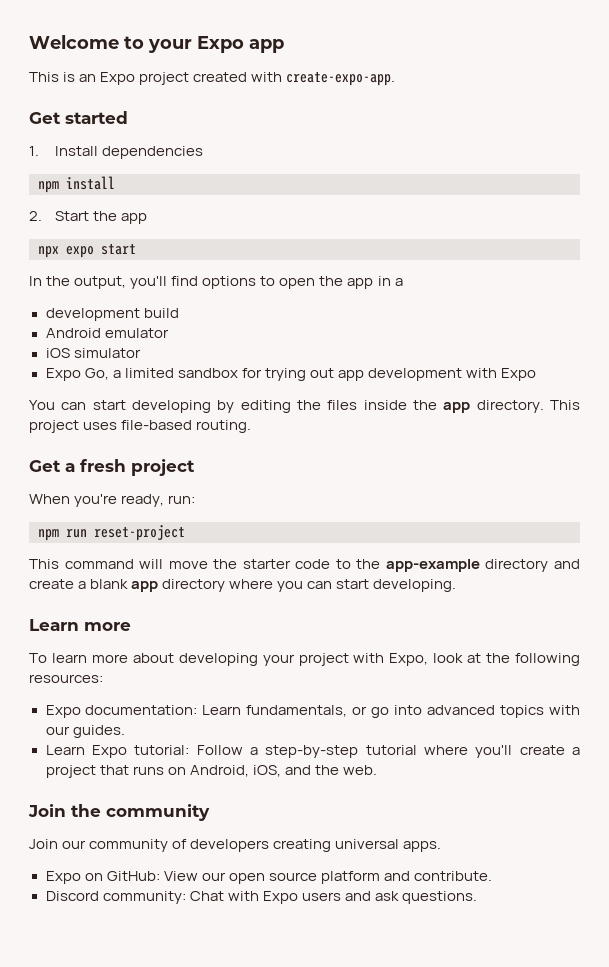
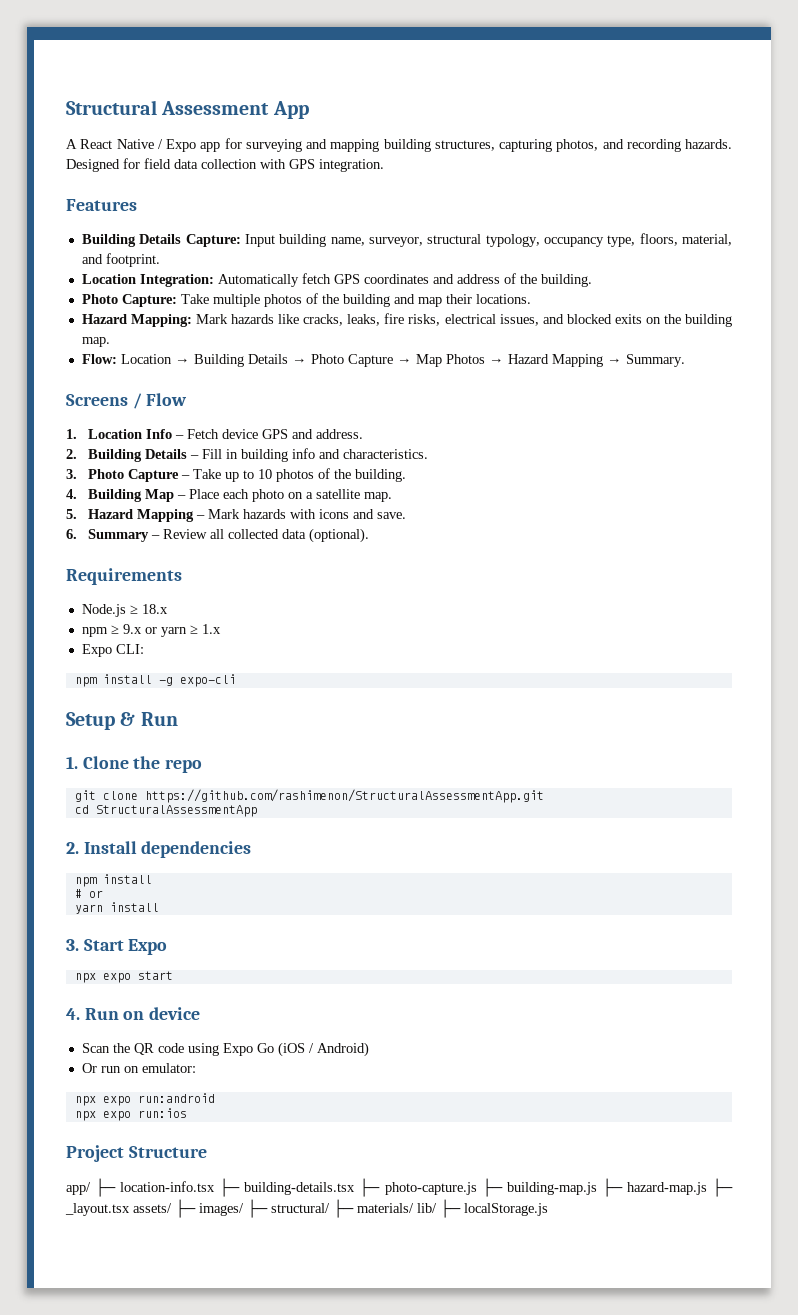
- Welcome to your Expo app
- This is an Expo project created with create-expo-app.
- Get started
- 1. Install dependencies
+ Structural Assessment App
+ A React Native / Expo app for surveying and mapping building structures, capturing photos, and recording hazards. Designed for field data collection with GPS integration.
+ Features
+ Building Details Capture: Input building name, surveyor, structural typology, occupancy type, floors, material, and footprint.
+ Location Integration: Automatically fetch GPS coordinates and address of the building.
+ Photo Capture: Take multiple photos of the building and map their locations.
+ Hazard Mapping: Mark hazards like cracks, leaks, fire risks, electrical issues, and blocked exits on the building map.
+ Flow: Location → Building Details → Photo Capture → Map Photos → Hazard Mapping → Summary.
+ Screens / Flow
+ 1. Location Info – Fetch device GPS and address.
+ 2. Building Details – Fill in building info and characteristics.
+ 3. Photo Capture – Take up to 10 photos of the building.
+ 4. Building Map – Place each photo on a satellite map.
+ 5. Hazard Mapping – Mark hazards with icons and save.
+ 6. Summary – Review all collected data (optional).
+ Requirements
+ Node.js ≥ 18.x
+ npm ≥ 9.x or yarn ≥ 1.x
+ Expo CLI:
+ npm install -g expo-cli
+ Setup & Run
+ 1. Clone the repo
+ git clone https://github.com/rashimenon/StructuralAssessmentApp.git
+ cd StructuralAssessmentApp
+ 2. Install dependencies
  npm install
- 2. Start the app
+ # or
+ yarn install
+ 3. Start Expo
  npx expo start
- In the output, you'll find options to open the app in a
- development build
- Android emulator
- iOS simulator
- Expo Go, a limited sandbox for trying out app development with Expo
- You can start developing by editing the files inside the app directory. This project uses file-based routing.
- Get a fresh project
- When you're ready, run:
- npm run reset-project
- This command will move the starter code to the app-example directory and create a blank app directory where you can start developing.
- Learn more
- To learn more about developing your project with Expo, look at the following resources:
- Expo documentation: Learn fundamentals, or go into advanced topics with our guides.
- Learn Expo tutorial: Follow a step-by-step tutorial where you'll create a project that runs on Android, iOS, and the web.
- Join the community
- Join our community of developers creating universal apps.
- Expo on GitHub: View our open source platform and contribute.
- Discord community: Chat with Expo users and ask questions.
+ 4. Run on device
+ Scan the QR code using Expo Go (iOS / Android)
+ Or run on emulator:
+ npx expo run:android
+ npx expo run:ios
+ Project Structure
+ app/ ├─ location-info.tsx ├─ building-details.tsx ├─ photo-capture.js ├─ building-map.js ├─ hazard-map.js ├─ _layout.tsx assets/ ├─ images/ ├─ structural/ ├─ materials/ lib/ ├─ localStorage.js

